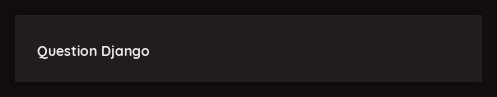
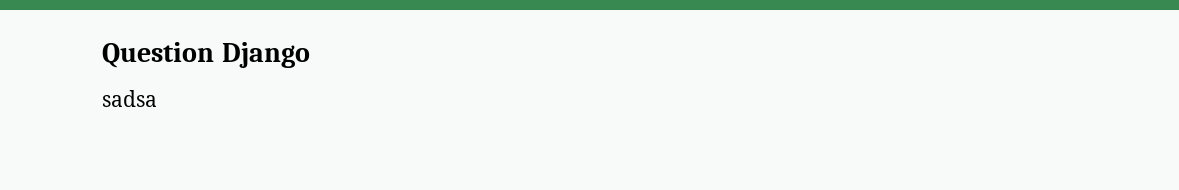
+ sadsa

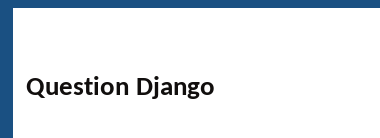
- sadsa

